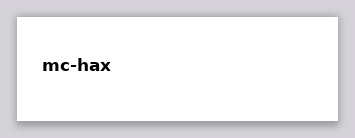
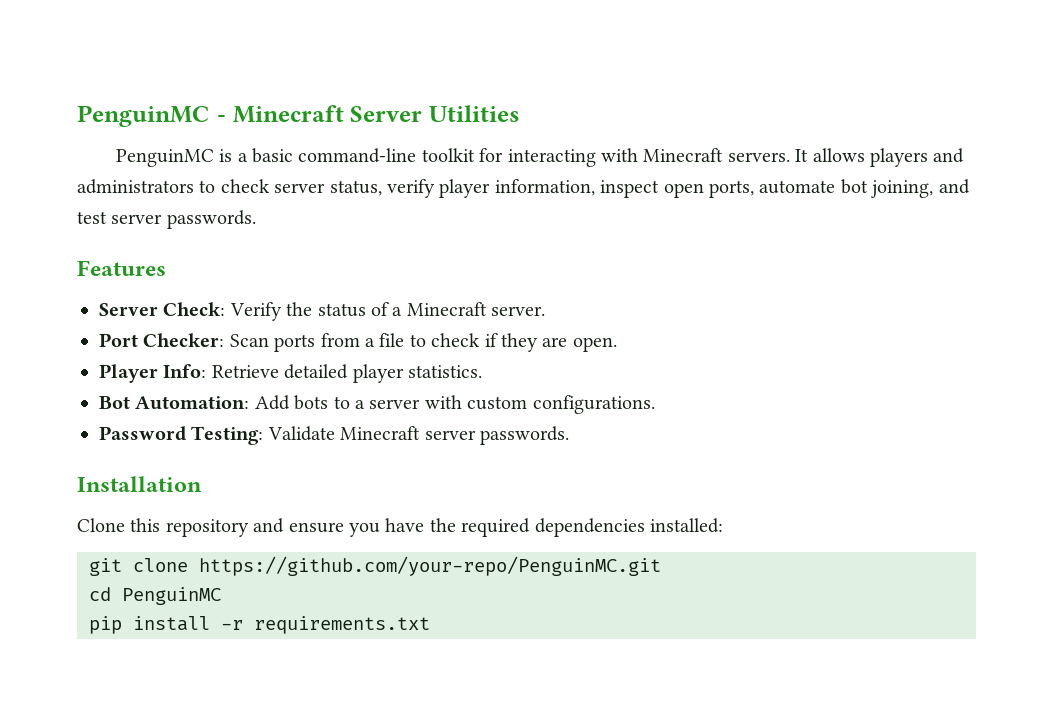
- mc-hax
+ PenguinMC - Minecraft Server Utilities
+ PenguinMC is a basic command-line toolkit for interacting with Minecraft servers. It allows players and administrators to check server status, verify player information, inspect open ports, automate bot joining, and test server passwords.
+ Features
+ Server Check: Verify the status of a Minecraft server.
+ Port Checker: Scan ports from a file to check if they are open.
+ Player Info: Retrieve detailed player statistics.
+ Bot Automation: Add bots to a server with custom configurations.
+ Password Testing: Validate Minecraft server passwords.
+ Installation
+ Clone this repository and ensure you have the required dependencies installed:
+ git clone https://github.com/your-repo/PenguinMC.git
+ cd PenguinMC
+ pip install -r requirements.txt

